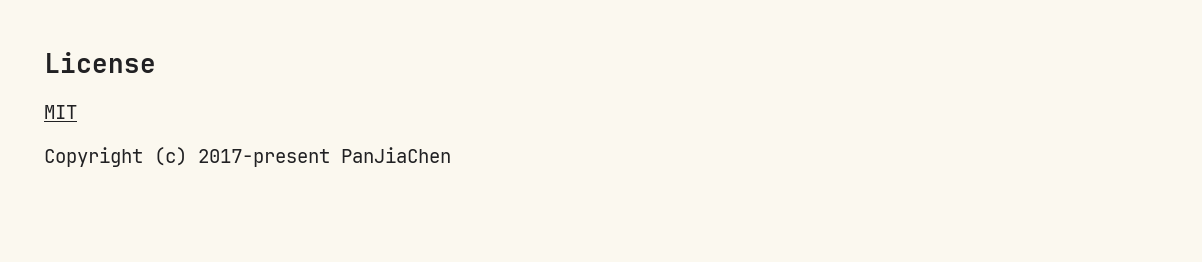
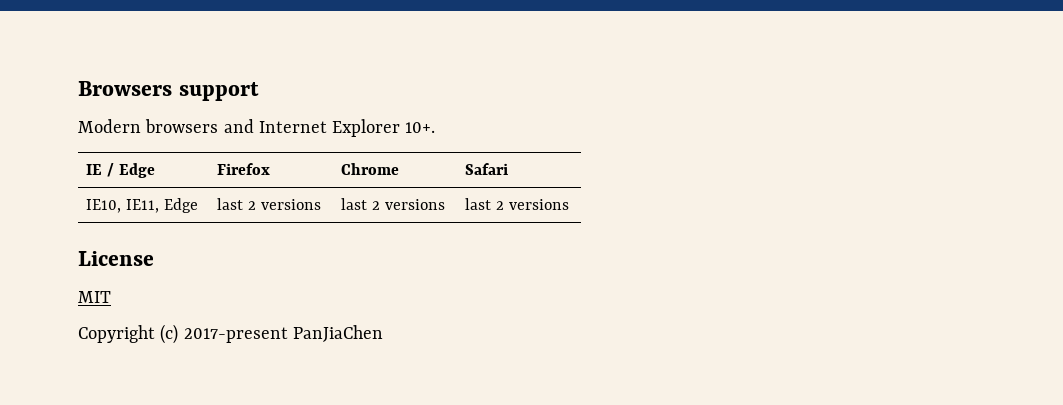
+ Browsers support
+ Modern browsers and Internet Explorer 10+.
+ IE / Edge | Firefox | Chrome | Safari
+ IE10, IE11, Edge | last 2 versions | last 2 versions | last 2 versions

